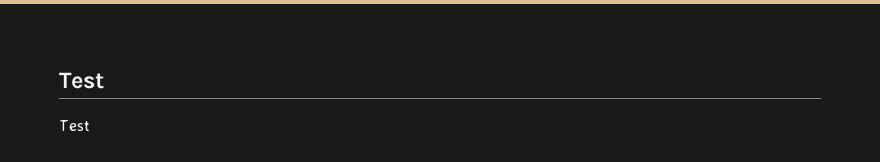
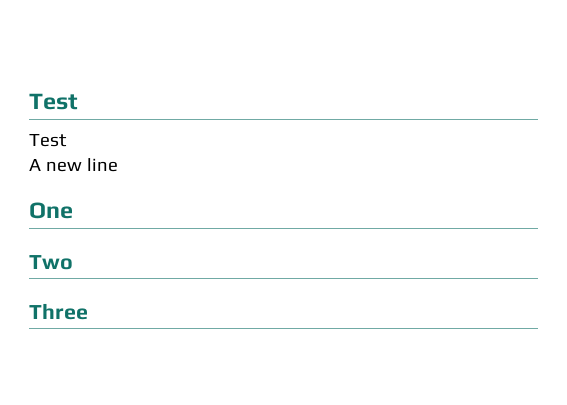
+ A new line
+ One
+ Two
+ Three

